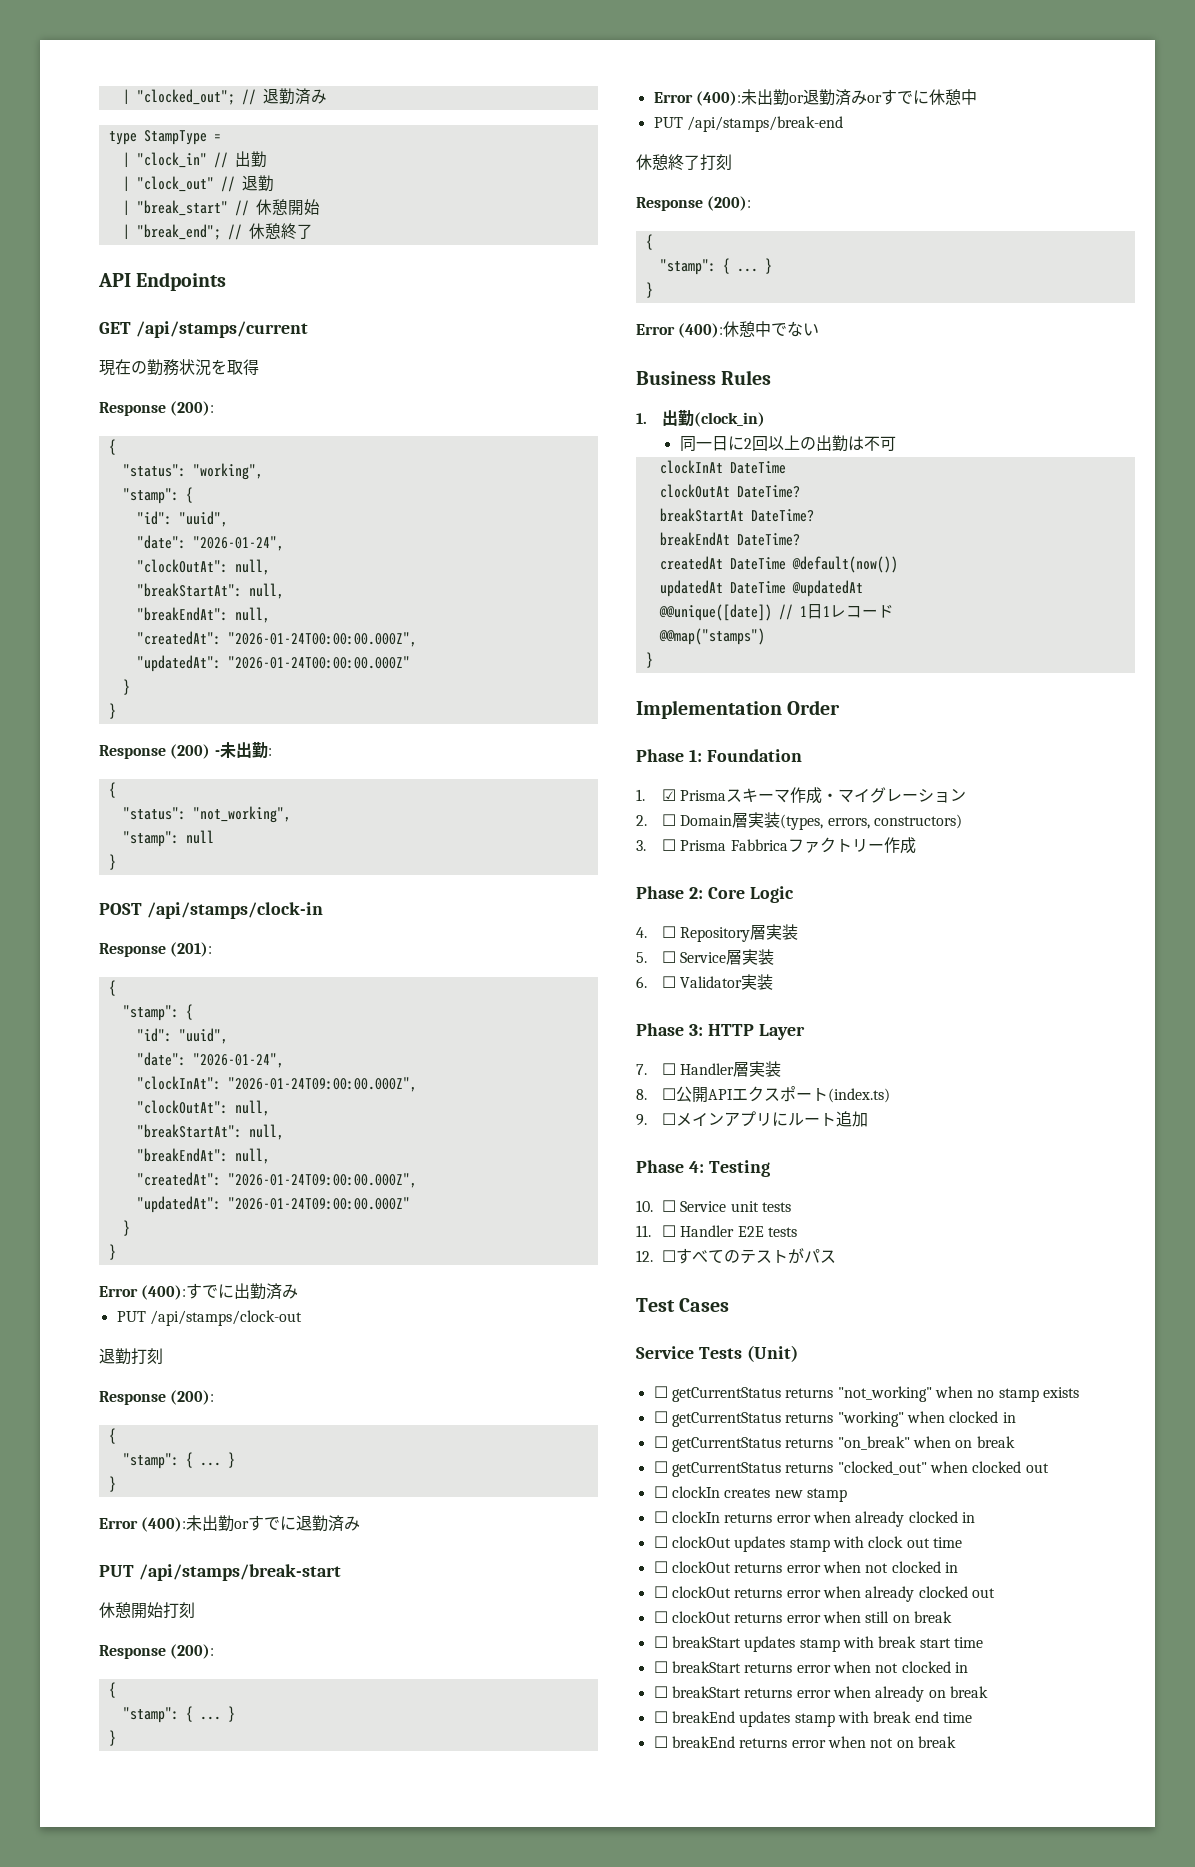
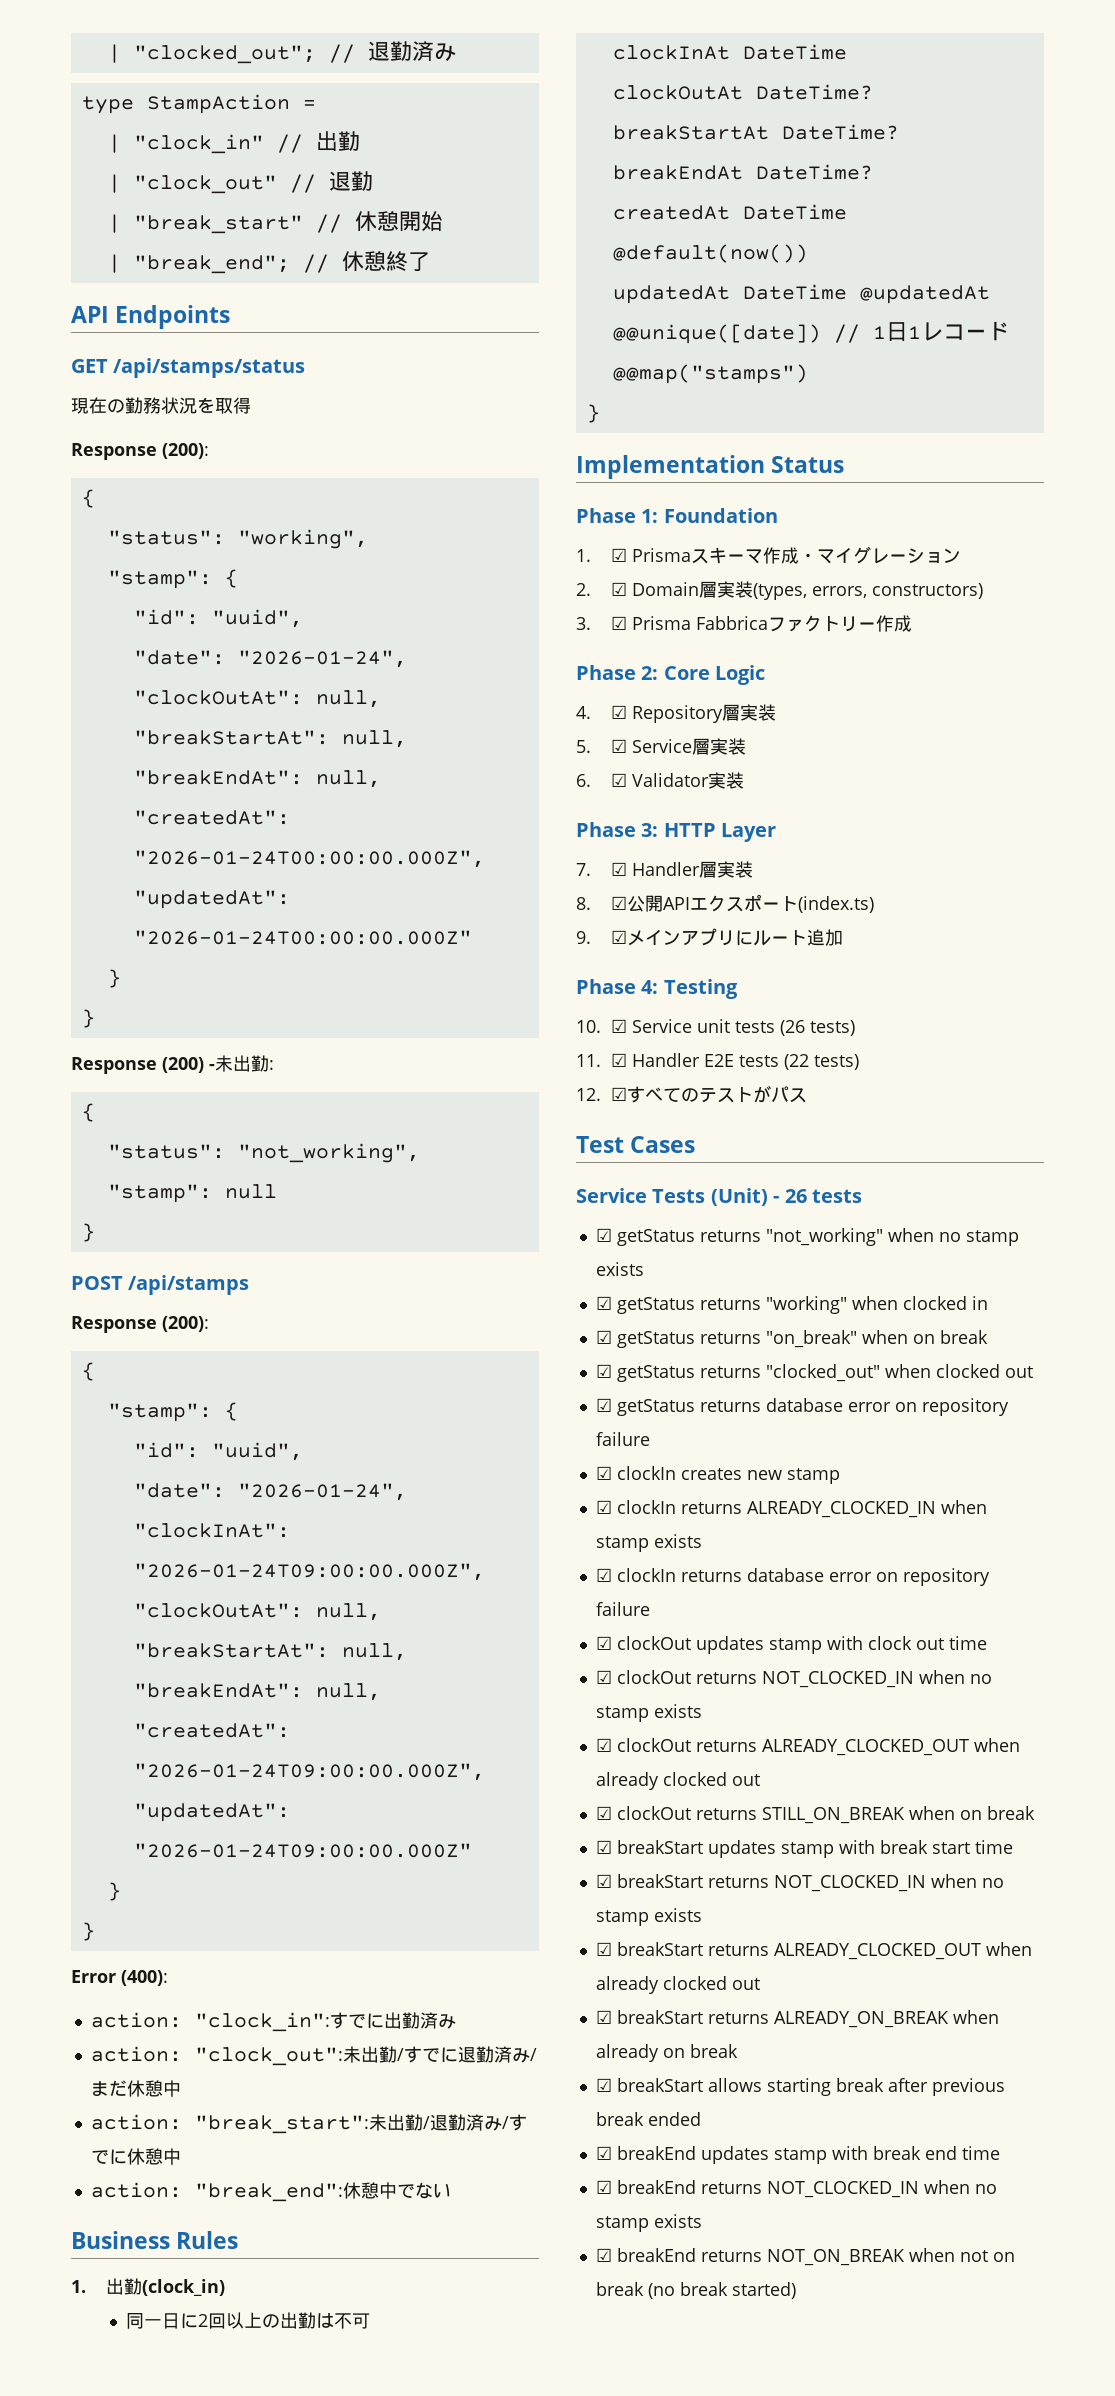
- type StampType =
+ type StampAction =
- GET /api/stamps/current
+ GET /api/stamps/status
- POST /api/stamps/clock-in
- Response (201):
+ POST /api/stamps
+ Response (200):
- Error (400):すでに出勤済み
+ Error (400):
+ action: "clock_in":すでに出勤済み
- PUT /api/stamps/clock-out
- 退勤打刻
- Response (200):
- {
- "stamp": { ... }
- }
- Error (400):未出勤orすでに退勤済み
- PUT /api/stamps/break-start
- 休憩開始打刻
- Response (200):
- {
- "stamp": { ... }
- }
- Error (400):未出勤or退勤済みorすでに休憩中
+ action: "clock_out":未出勤/すでに退勤済み/まだ休憩中
+ action: "break_start":未出勤/退勤済み/すでに休憩中
- PUT /api/stamps/break-end
- 休憩終了打刻
- Response (200):
- {
- "stamp": { ... }
- }
- Error (400):休憩中でない
+ action: "break_end":休憩中でない
- Implementation Order
+ Implementation Status
- 2. ☐ Domain層実装(types, errors, constructors)
+ 2. ☑ Domain層実装(types, errors, constructors)
- 3. ☐ Prisma Fabbricaファクトリー作成
+ 3. ☑ Prisma Fabbricaファクトリー作成
- 4. ☐ Repository層実装
+ 4. ☑ Repository層実装
- 5. ☐ Service層実装
+ 5. ☑ Service層実装
- 6. ☐ Validator実装
+ 6. ☑ Validator実装
- 7. ☐ Handler層実装
+ 7. ☑ Handler層実装
- 8. ☐公開APIエクスポート(index.ts)
+ 8. ☑公開APIエクスポート(index.ts)
- 9. ☐メインアプリにルート追加
+ 9. ☑メインアプリにルート追加
- 10. ☐ Service unit tests
+ 10. ☑ Service unit tests (26 tests)
- 11. ☐ Handler E2E tests
+ 11. ☑ Handler E2E tests (22 tests)
- 12. ☐すべてのテストがパス
+ 12. ☑すべてのテストがパス
- Service Tests (Unit)
- ☐ getCurrentStatus returns "not_working" when no stamp exists
+ Service Tests (Unit) - 26 tests
+ ☑ getStatus returns "not_working" when no stamp exists
- ☐ getCurrentStatus returns "working" when clocked in
+ ☑ getStatus returns "working" when clocked in
- ☐ getCurrentStatus returns "on_break" when on break
+ ☑ getStatus returns "on_break" when on break
- ☐ getCurrentStatus returns "clocked_out" when clocked out
+ ☑ getStatus returns "clocked_out" when clocked out
- ☐ clockIn creates new stamp
+ ☑ getStatus returns database error on repository failure
+ ☑ clockIn creates new stamp
- ☐ clockIn returns error when already clocked in
- ☐ clockOut updates stamp with clock out time
+ ☑ clockIn returns ALREADY_CLOCKED_IN when stamp exists
+ ☑ clockIn returns database error on repository failure
+ ☑ clockOut updates stamp with clock out time
- ☐ clockOut returns error when not clocked in
- ☐ clockOut returns error when already clocked out
- ☐ clockOut returns error when still on break
- ☐ breakStart updates stamp with break start time
+ ☑ clockOut returns NOT_CLOCKED_IN when no stamp exists
+ ☑ clockOut returns ALREADY_CLOCKED_OUT when already clocked out
+ ☑ clockOut returns STILL_ON_BREAK when on break
+ ☑ breakStart updates stamp with break start time
- ☐ breakStart returns error when not clocked in
- ☐ breakStart returns error when already on break
- ☐ breakEnd updates stamp with break end time
+ ☑ breakStart returns NOT_CLOCKED_IN when no stamp exists
+ ☑ breakStart returns ALREADY_CLOCKED_OUT when already clocked out
+ ☑ breakStart returns ALREADY_ON_BREAK when already on break
+ ☑ breakStart allows starting break after previous break ended
+ ☑ breakEnd updates stamp with break end time
- ☐ breakEnd returns error when not on break
+ ☑ breakEnd returns NOT_CLOCKED_IN when no stamp exists
+ ☑ breakEnd returns NOT_ON_BREAK when not on break (no break started)

